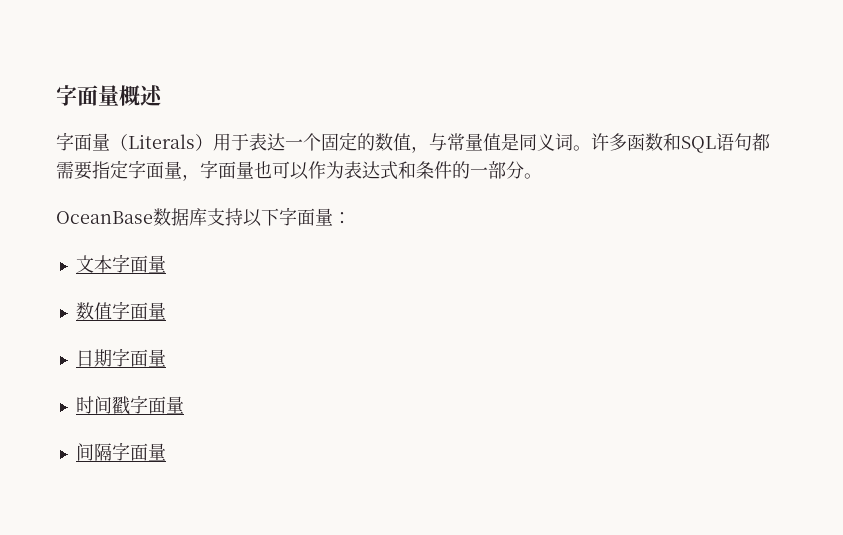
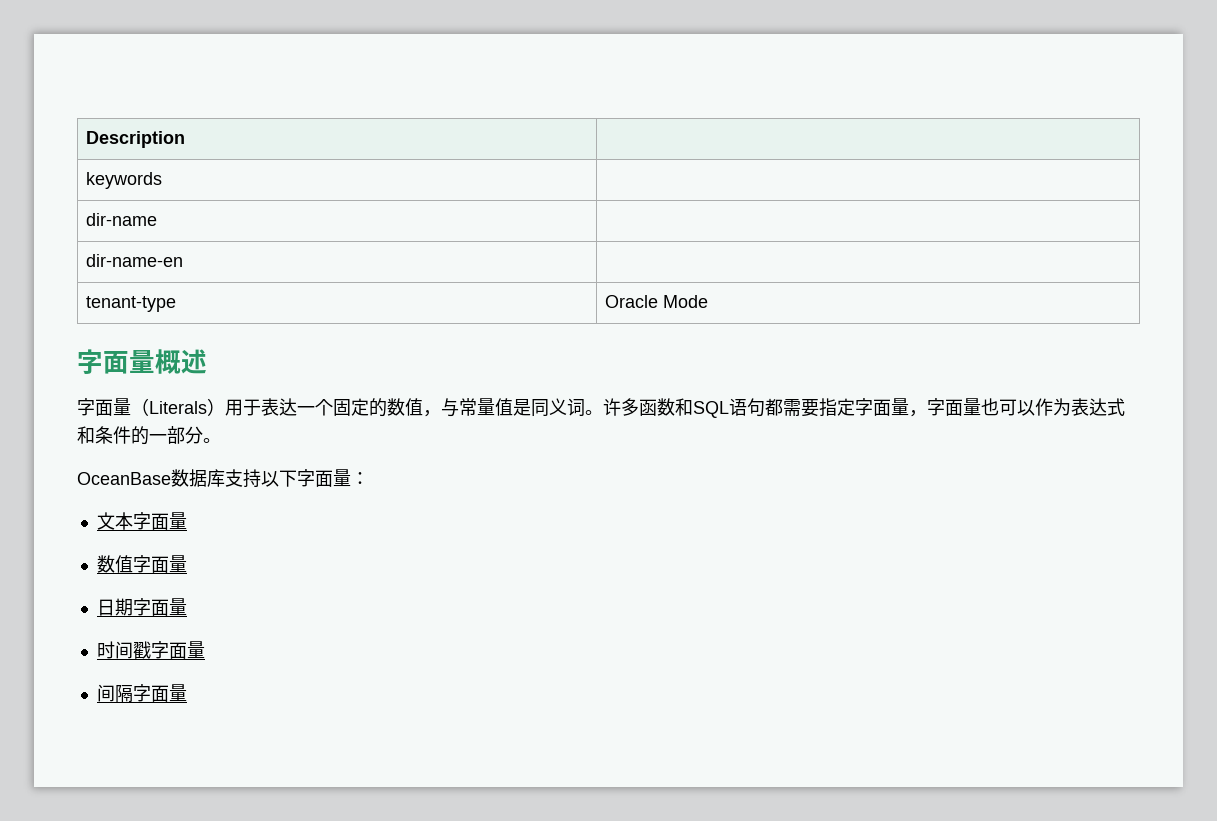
+ Description |
+ keywords |
+ dir-name |
+ dir-name-en |
+ tenant-type | Oracle Mode

